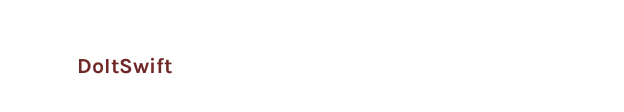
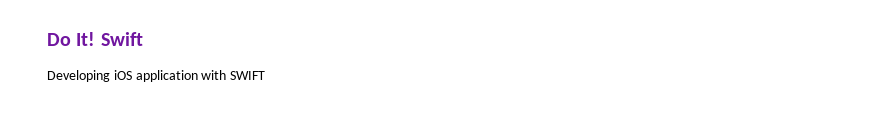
- DoItSwift
+ Do It! Swift
+ Developing iOS application with SWIFT

